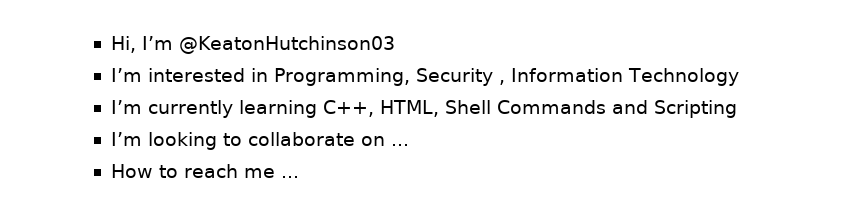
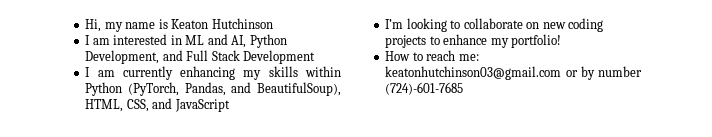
- Hi, I’m @KeatonHutchinson03
- I’m interested in Programming, Security , Information Technology
- I’m currently learning C++, HTML, Shell Commands and Scripting
+ Hi, my name is Keaton Hutchinson
+ I am interested in ML and AI, Python Development, and Full Stack Development
+ I am currently enhancing my skills within Python (PyTorch, Pandas, and BeautifulSoup), HTML, CSS, and JavaScript
- I’m looking to collaborate on ...
- How to reach me ...
+ I’m looking to collaborate on new coding projects to enhance my portfolio!
+ How to reach me: keatonhutchinson03@gmail.com or by number (724)-601-7685

